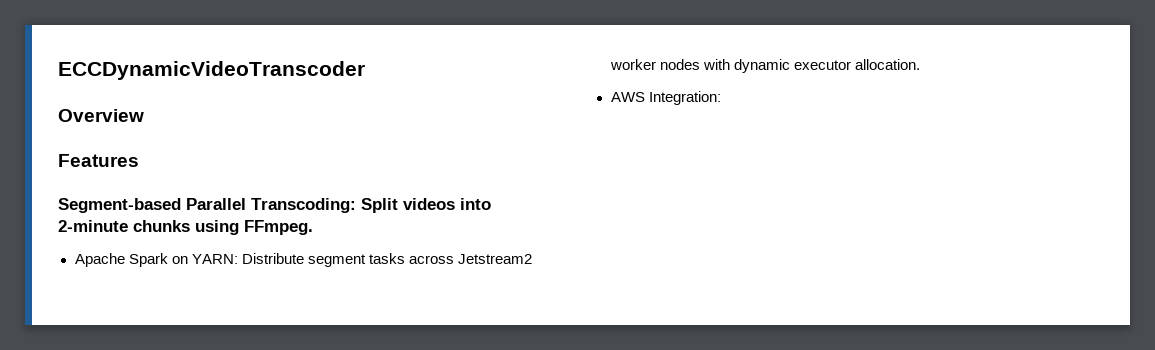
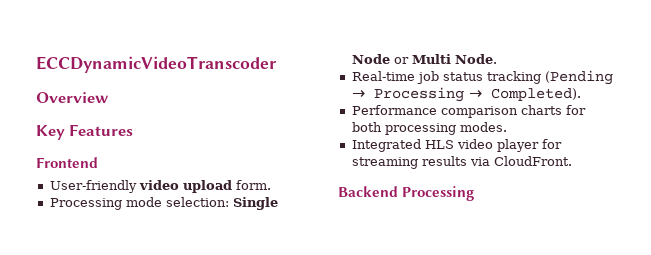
- Features
+ Key Features
- Segment-based Parallel Transcoding: Split videos into 2-minute chunks using FFmpeg.
- Apache Spark on YARN: Distribute segment tasks across Jetstream2 worker nodes with dynamic executor allocation.
- AWS Integration:
+ Frontend
+ User-friendly video upload form.
+ Processing mode selection: Single Node or Multi Node.
+ Real-time job status tracking (Pending → Processing → Completed).
+ Performance comparison charts for both processing modes.
+ Integrated HLS video player for streaming results via CloudFront.
+ Backend Processing

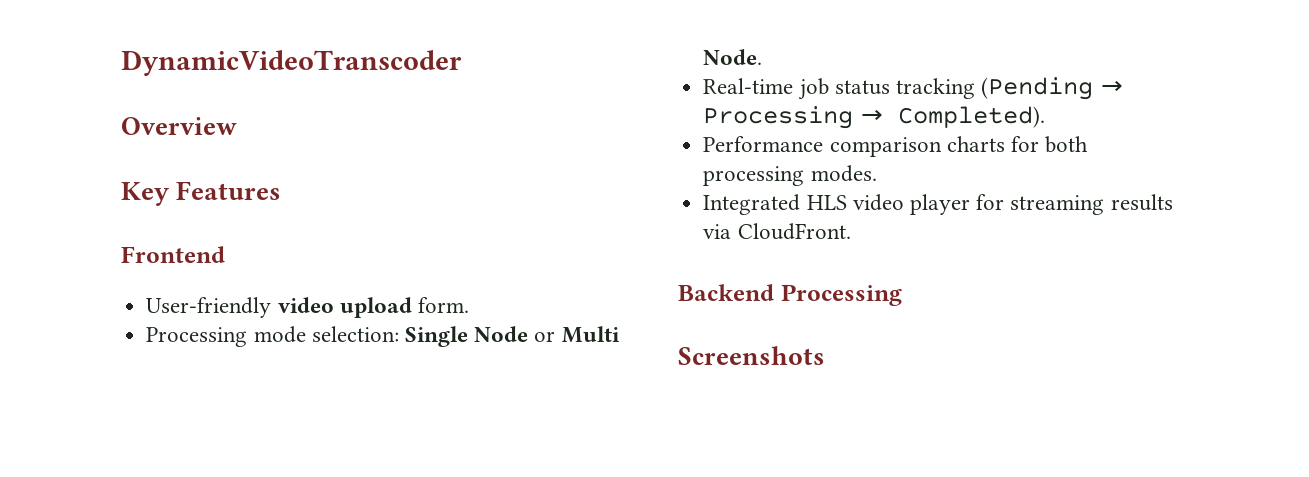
- ECCDynamicVideoTranscoder
+ DynamicVideoTranscoder
+ Screenshots

